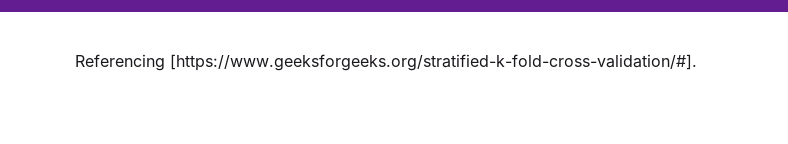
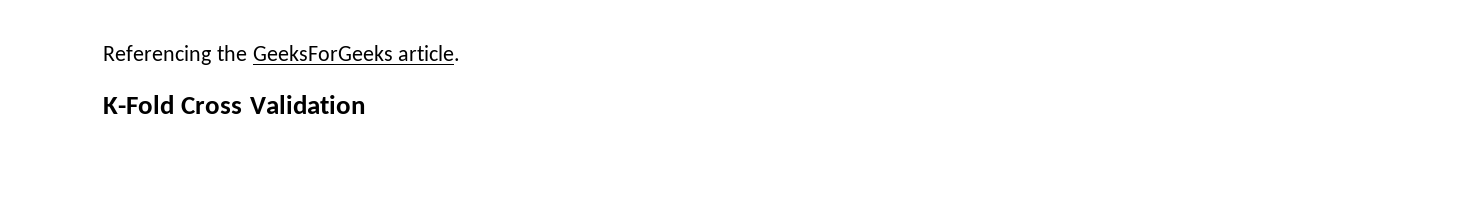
- Referencing [https://www.geeksforgeeks.org/stratified-k-fold-cross-validation/#].
+ Referencing the GeeksForGeeks article.
+ K-Fold Cross Validation

